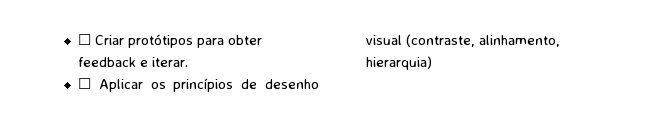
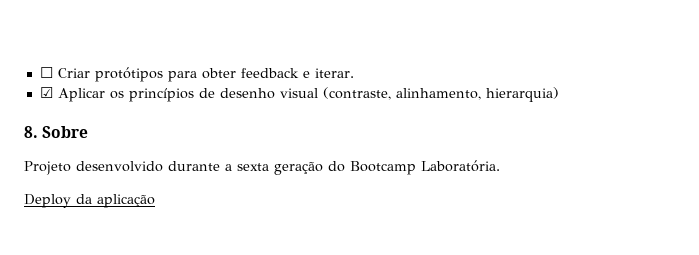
- ☐ Aplicar os princípios de desenho visual (contraste, alinhamento, hierarquia)
+ ☑ Aplicar os princípios de desenho visual (contraste, alinhamento, hierarquia)
+ 8. Sobre
+ Projeto desenvolvido durante a sexta geração do Bootcamp Laboratória.
+ Deploy da aplicação

